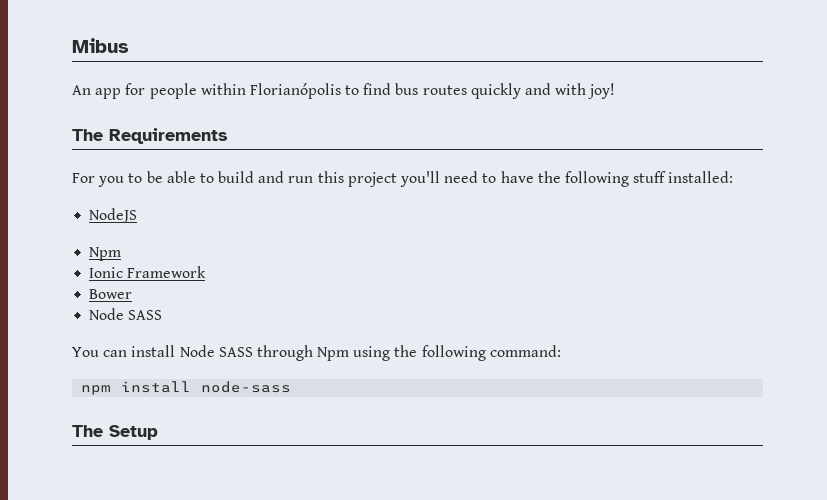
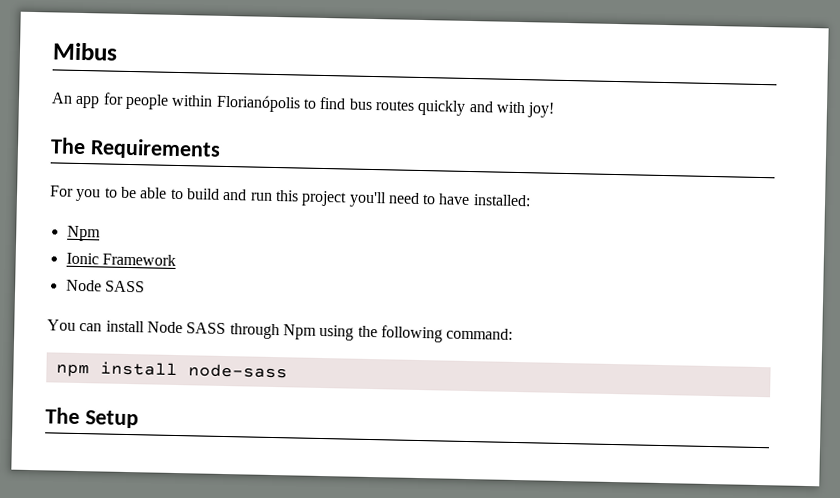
- For you to be able to build and run this project you'll need to have the following stuff installed:
+ For you to be able to build and run this project you'll need to have installed:
- NodeJS
- Bower

